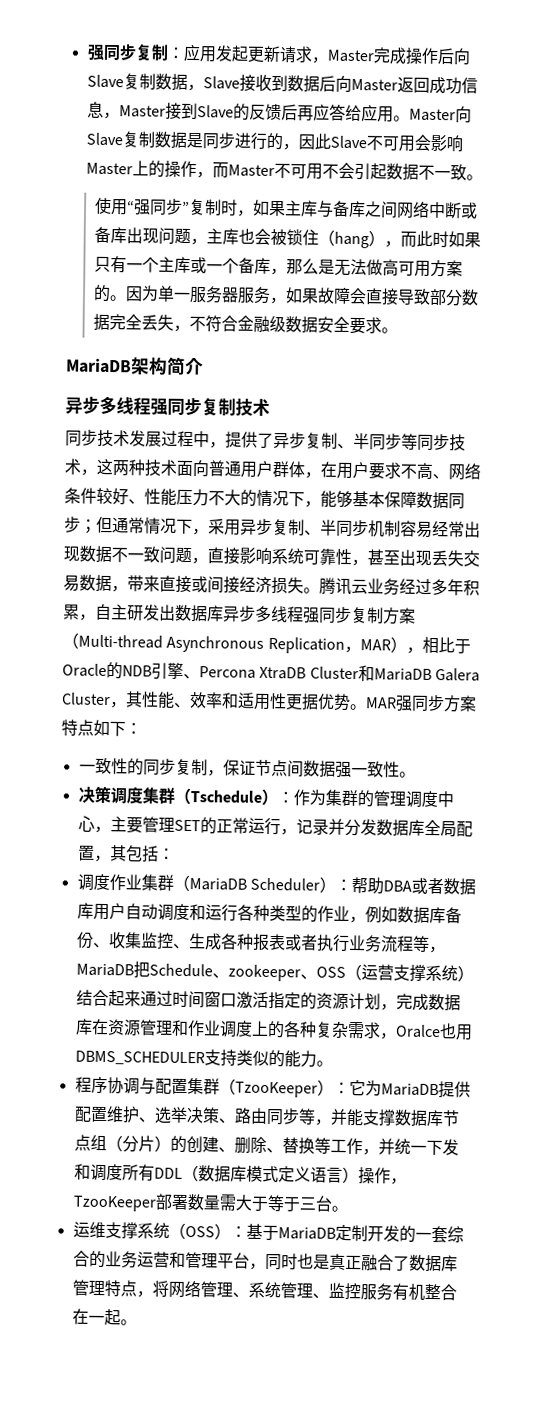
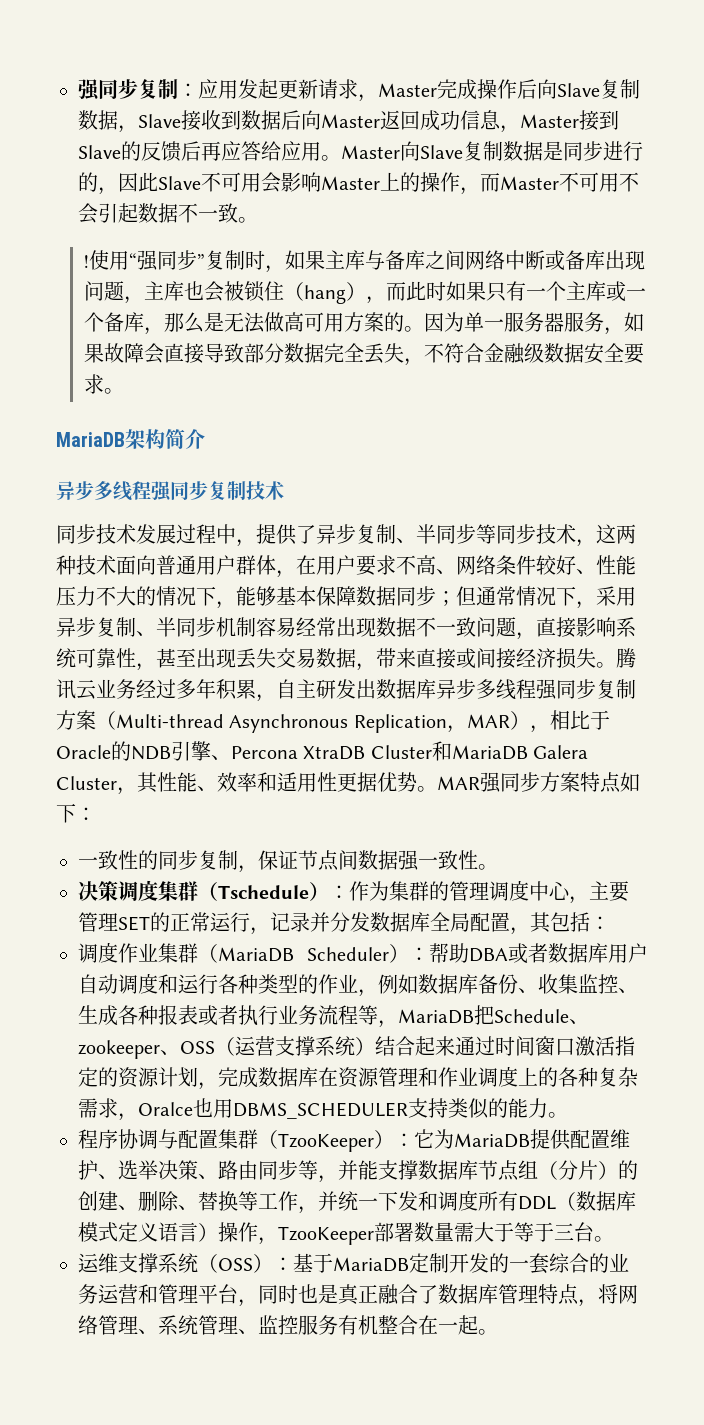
+ !

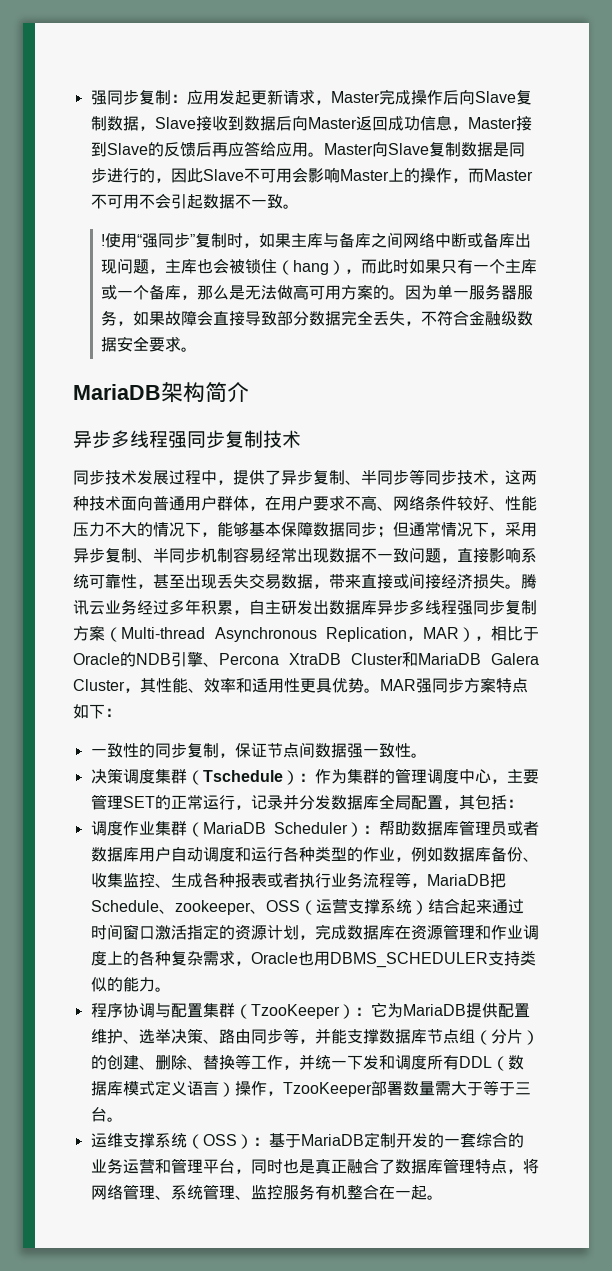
- 腾讯云业务经过多年积累，自主研发出数据库异步多线程强同步复制方案（Multi-thread Asynchronous Replication，MAR），相比于Oracle的NDB引擎、Percona XtraDB Cluster和MariaDB Galera Cluster，其性能、效率和适用性更据优势。
+ 腾讯云业务经过多年积累，自主研发出数据库异步多线程强同步复制方案（Multi-thread Asynchronous Replication，MAR），相比于Oracle的NDB引擎、Percona XtraDB Cluster和MariaDB Galera Cluster，其性能、效率和适用性更具优势。
- 帮助DBA或者数据库用户自动调度和运行各种类型的作业，例如数据库备份、收集监控、生成各种报表或者执行业务流程等，MariaDB把Schedule、zookeeper、OSS（运营支撑系统）结合起来通过时间窗口激活指定的资源计划，完成数据库在资源管理和作业调度上的各种复杂需求，Oralce也用DBMS_SCHEDULER支持类似的能力。
+ 帮助数据库管理员或者数据库用户自动调度和运行各种类型的作业，例如数据库备份、收集监控、生成各种报表或者执行业务流程等，MariaDB把Schedule、zookeeper、OSS（运营支撑系统）结合起来通过时间窗口激活指定的资源计划，完成数据库在资源管理和作业调度上的各种复杂需求，Oracle也用DBMS_SCHEDULER支持类似的能力。

